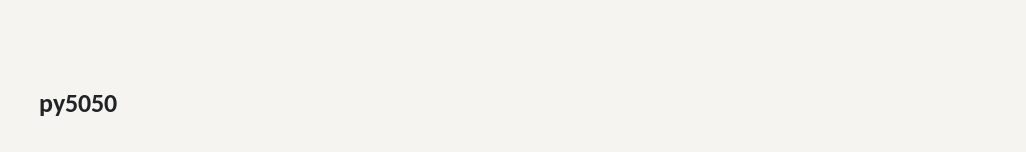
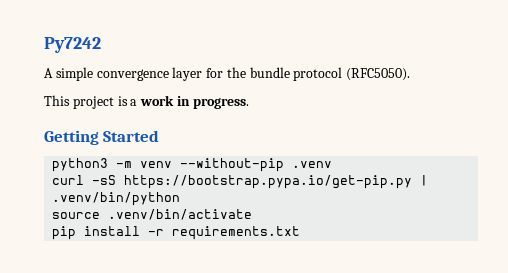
- py5050
+ Py7242
+ A simple convergence layer for the bundle protocol (RFC5050).
+ This project is a work in progress.
+ Getting Started
+ python3 -m venv --without-pip .venv
+ curl -sS https://bootstrap.pypa.io/get-pip.py | .venv/bin/python
+ source .venv/bin/activate
+ pip install -r requirements.txt

